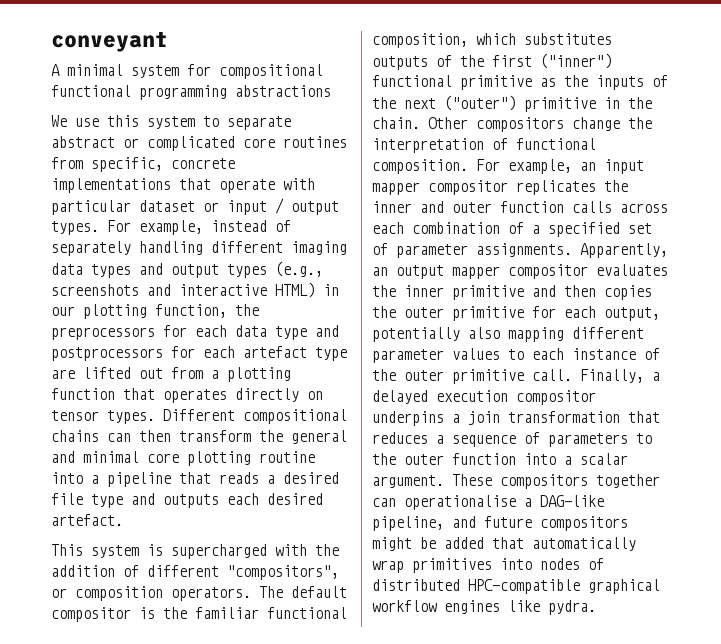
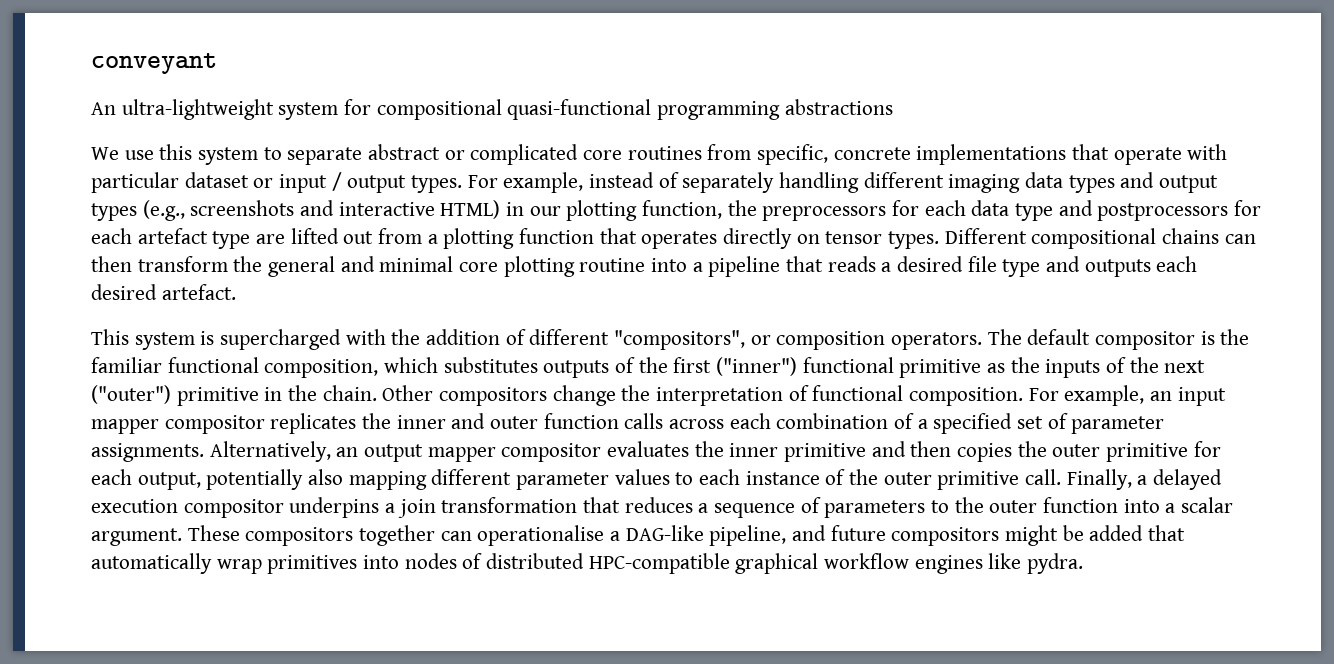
- A minimal system for compositional functional programming abstractions
+ An ultra-lightweight system for compositional quasi-functional programming abstractions
- Apparently, an output mapper compositor evaluates the inner primitive and then copies the outer primitive for each output, potentially also mapping different parameter values to each instance of the outer primitive call.
+ Alternatively, an output mapper compositor evaluates the inner primitive and then copies the outer primitive for each output, potentially also mapping different parameter values to each instance of the outer primitive call.

